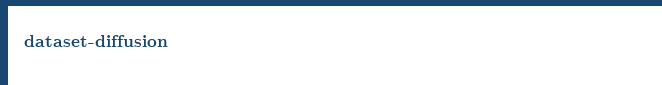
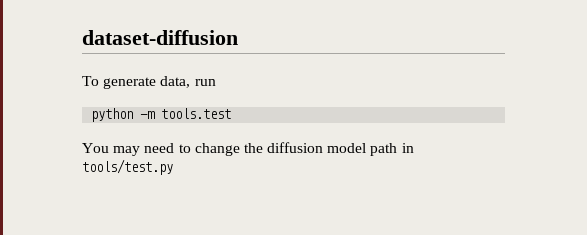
+ To generate data, run
+ python -m tools.test
+ You may need to change the diffusion model path in tools/test.py

